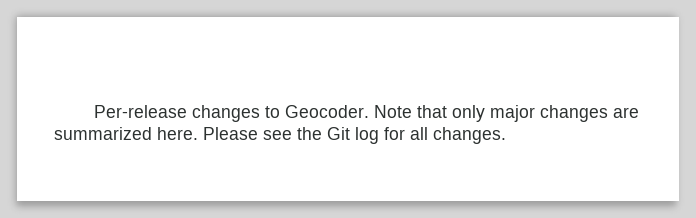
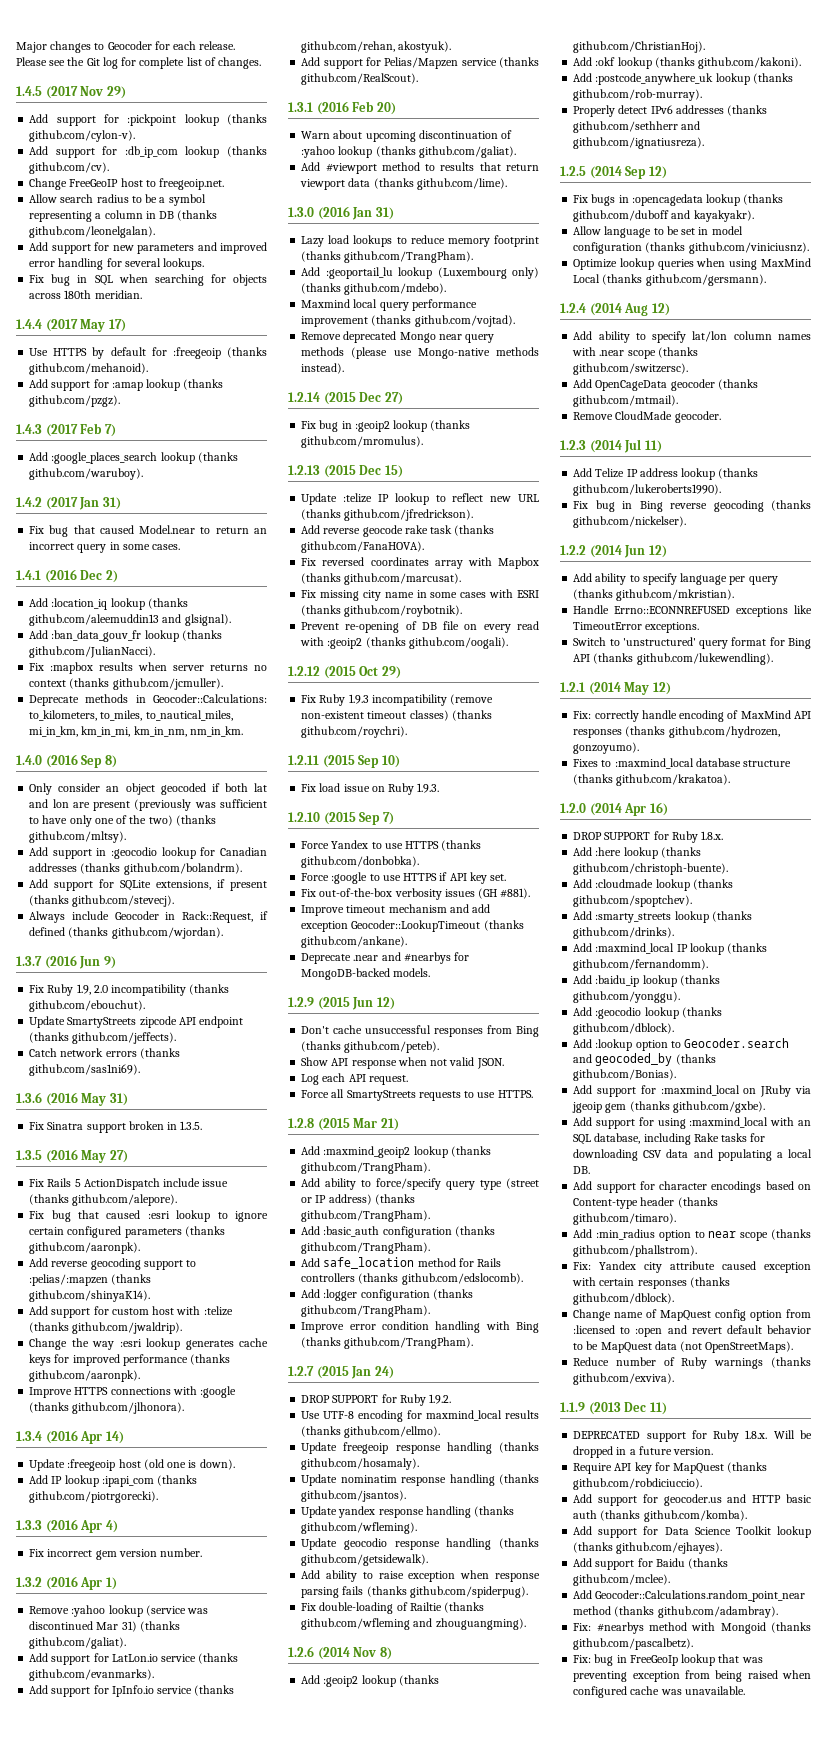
- Per-release changes to Geocoder. Note that only major changes are summarized here.
+ Major changes to Geocoder for each release.
- Please see the Git log for all changes.
+ Please see the Git log for complete list of changes.
+ 1.4.5 (2017 Nov 29)
+ Add support for :pickpoint lookup (thanks github.com/cylon-v).
+ Add support for :db_ip_com lookup (thanks github.com/cv).
+ Change FreeGeoIP host to freegeoip.net.
+ Allow search radius to be a symbol representing a column in DB (thanks github.com/leonelgalan).
+ Add support for new parameters and improved error handling for several lookups.
+ Fix bug in SQL when searching for objects across 180th meridian.
+ 1.4.4 (2017 May 17)
+ Use HTTPS by default for :freegeoip (thanks github.com/mehanoid).
+ Add support for :amap lookup (thanks github.com/pzgz).
+ 1.4.3 (2017 Feb 7)
+ Add :google_places_search lookup (thanks github.com/waruboy).
+ 1.4.2 (2017 Jan 31)
+ Fix bug that caused Model.near to return an incorrect query in some cases.
+ 1.4.1 (2016 Dec 2)
+ Add :location_iq lookup (thanks github.com/aleemuddin13 and glsignal).
+ Add :ban_data_gouv_fr lookup (thanks github.com/JulianNacci).
+ Fix :mapbox results when server returns no context (thanks github.com/jcmuller).
+ Deprecate methods in Geocoder::Calculations: to_kilometers, to_miles, to_nautical_miles, mi_in_km, km_in_mi, km_in_nm, nm_in_km.
+ 1.4.0 (2016 Sep 8)
+ Only consider an object geocoded if both lat and lon are present (previously was sufficient to have only one of the two) (thanks github.com/mltsy).
+ Add support in :geocodio lookup for Canadian addresses (thanks github.com/bolandrm).
+ Add support for SQLite extensions, if present (thanks github.com/stevecj).
+ Always include Geocoder in Rack::Request, if defined (thanks github.com/wjordan).
+ 1.3.7 (2016 Jun 9)
+ Fix Ruby 1.9, 2.0 incompatibility (thanks github.com/ebouchut).
+ Update SmartyStreets zipcode API endpoint (thanks github.com/jeffects).
+ Catch network errors (thanks github.com/sas1ni69).
+ 1.3.6 (2016 May 31)
+ Fix Sinatra support broken in 1.3.5.
+ 1.3.5 (2016 May 27)
+ Fix Rails 5 ActionDispatch include issue (thanks github.com/alepore).
+ Fix bug that caused :esri lookup to ignore certain configured parameters (thanks github.com/aaronpk).
+ Add reverse geocoding support to :pelias/:mapzen (thanks github.com/shinyaK14).
+ Add support for custom host with :telize (thanks github.com/jwaldrip).
+ Change the way :esri lookup generates cache keys for improved performance (thanks github.com/aaronpk).
+ Improve HTTPS connections with :google (thanks github.com/jlhonora).
+ 1.3.4 (2016 Apr 14)
+ Update :freegeoip host (old one is down).
+ Add IP lookup :ipapi_com (thanks github.com/piotrgorecki).
+ 1.3.3 (2016 Apr 4)
+ Fix incorrect gem version number.
+ 1.3.2 (2016 Apr 1)
+ Remove :yahoo lookup (service was discontinued Mar 31) (thanks github.com/galiat).
+ Add support for LatLon.io service (thanks github.com/evanmarks).
+ Add support for IpInfo.io service (thanks github.com/rehan, akostyuk).
+ Add support for Pelias/Mapzen service (thanks github.com/RealScout).
+ 1.3.1 (2016 Feb 20)
+ Warn about upcoming discontinuation of :yahoo lookup (thanks github.com/galiat).
+ Add #viewport method to results that return viewport data (thanks github.com/lime).
+ 1.3.0 (2016 Jan 31)
+ Lazy load lookups to reduce memory footprint (thanks github.com/TrangPham).
+ Add :geoportail_lu lookup (Luxembourg only) (thanks github.com/mdebo).
+ Maxmind local query performance improvement (thanks github.com/vojtad).
+ Remove deprecated Mongo near query methods (please use Mongo-native methods instead).
+ 1.2.14 (2015 Dec 27)
+ Fix bug in :geoip2 lookup (thanks github.com/mromulus).
+ 1.2.13 (2015 Dec 15)
+ Update :telize IP lookup to reflect new URL (thanks github.com/jfredrickson).
+ Add reverse geocode rake task (thanks github.com/FanaHOVA).
+ Fix reversed coordinates array with Mapbox (thanks github.com/marcusat).
+ Fix missing city name in some cases with ESRI (thanks github.com/roybotnik).
+ Prevent re-opening of DB file on every read with :geoip2 (thanks github.com/oogali).
+ 1.2.12 (2015 Oct 29)
+ Fix Ruby 1.9.3 incompatibility (remove non-existent timeout classes) (thanks github.com/roychri).
+ 1.2.11 (2015 Sep 10)
+ Fix load issue on Ruby 1.9.3.
+ 1.2.10 (2015 Sep 7)
+ Force Yandex to use HTTPS (thanks github.com/donbobka).
+ Force :google to use HTTPS if API key set.
+ Fix out-of-the-box verbosity issues (GH #881).
+ Improve timeout mechanism and add exception Geocoder::LookupTimeout (thanks github.com/ankane).
+ Deprecate .near and #nearbys for MongoDB-backed models.
+ 1.2.9 (2015 Jun 12)
+ Don't cache unsuccessful responses from Bing (thanks github.com/peteb).
+ Show API response when not valid JSON.
+ Log each API request.
+ Force all SmartyStreets requests to use HTTPS.
+ 1.2.8 (2015 Mar 21)
+ Add :maxmind_geoip2 lookup (thanks github.com/TrangPham).
+ Add ability to force/specify query type (street or IP address) (thanks github.com/TrangPham).
+ Add :basic_auth configuration (thanks github.com/TrangPham).
+ Add safe_location method for Rails controllers (thanks github.com/edslocomb).
+ Add :logger configuration (thanks github.com/TrangPham).
+ Improve error condition handling with Bing (thanks github.com/TrangPham).
+ 1.2.7 (2015 Jan 24)
+ DROP SUPPORT for Ruby 1.9.2.
+ Use UTF-8 encoding for maxmind_local results (thanks github.com/ellmo).
+ Update freegeoip response handling (thanks github.com/hosamaly).
+ Update nominatim response handling (thanks github.com/jsantos).
+ Update yandex response handling (thanks github.com/wfleming).
+ Update geocodio response handling (thanks github.com/getsidewalk).
+ Add ability to raise exception when response parsing fails (thanks github.com/spiderpug).
+ Fix double-loading of Railtie (thanks github.com/wfleming and zhouguangming).
+ 1.2.6 (2014 Nov 8)
+ Add :geoip2 lookup (thanks github.com/ChristianHoj).
+ Add :okf lookup (thanks github.com/kakoni).
+ Add :postcode_anywhere_uk lookup (thanks github.com/rob-murray).
+ Properly detect IPv6 addresses (thanks github.com/sethherr and github.com/ignatiusreza).
+ 1.2.5 (2014 Sep 12)
+ Fix bugs in :opencagedata lookup (thanks github.com/duboff and kayakyakr).
+ Allow language to be set in model configuration (thanks github.com/viniciusnz).
+ Optimize lookup queries when using MaxMind Local (thanks github.com/gersmann).
+ 1.2.4 (2014 Aug 12)
+ Add ability to specify lat/lon column names with .near scope (thanks github.com/switzersc).
+ Add OpenCageData geocoder (thanks github.com/mtmail).
+ Remove CloudMade geocoder.
+ 1.2.3 (2014 Jul 11)
+ Add Telize IP address lookup (thanks github.com/lukeroberts1990).
+ Fix bug in Bing reverse geocoding (thanks github.com/nickelser).
+ 1.2.2 (2014 Jun 12)
+ Add ability to specify language per query (thanks github.com/mkristian).
+ Handle Errno::ECONNREFUSED exceptions like TimeoutError exceptions.
+ Switch to 'unstructured' query format for Bing API (thanks github.com/lukewendling).
+ 1.2.1 (2014 May 12)
+ Fix: correctly handle encoding of MaxMind API responses (thanks github.com/hydrozen, gonzoyumo).
+ Fixes to :maxmind_local database structure (thanks github.com/krakatoa).
+ 1.2.0 (2014 Apr 16)
+ DROP SUPPORT for Ruby 1.8.x.
+ Add :here lookup (thanks github.com/christoph-buente).
+ Add :cloudmade lookup (thanks github.com/spoptchev).
+ Add :smarty_streets lookup (thanks github.com/drinks).
+ Add :maxmind_local IP lookup (thanks github.com/fernandomm).
+ Add :baidu_ip lookup (thanks github.com/yonggu).
+ Add :geocodio lookup (thanks github.com/dblock).
+ Add :lookup option to Geocoder.search and geocoded_by (thanks github.com/Bonias).
+ Add support for :maxmind_local on JRuby via jgeoip gem (thanks github.com/gxbe).
+ Add support for using :maxmind_local with an SQL database, including Rake tasks for downloading CSV data and populating a local DB.
+ Add support for character encodings based on Content-type header (thanks github.com/timaro).
+ Add :min_radius option to near scope (thanks github.com/phallstrom).
+ Fix: Yandex city attribute caused exception with certain responses (thanks github.com/dblock).
+ Change name of MapQuest config option from :licensed to :open and revert default behavior to be MapQuest data (not OpenStreetMaps).
+ Reduce number of Ruby warnings (thanks github.com/exviva).
+ 1.1.9 (2013 Dec 11)
+ DEPRECATED support for Ruby 1.8.x. Will be dropped in a future version.
+ Require API key for MapQuest (thanks github.com/robdiciuccio).
+ Add support for geocoder.us and HTTP basic auth (thanks github.com/komba).
+ Add support for Data Science Toolkit lookup (thanks github.com/ejhayes).
+ Add support for Baidu (thanks github.com/mclee).
+ Add Geocoder::Calculations.random_point_near method (thanks github.com/adambray).
+ Fix: #nearbys method with Mongoid (thanks github.com/pascalbetz).
+ Fix: bug in FreeGeoIp lookup that was preventing exception from being raised when configured cache was unavailable.

